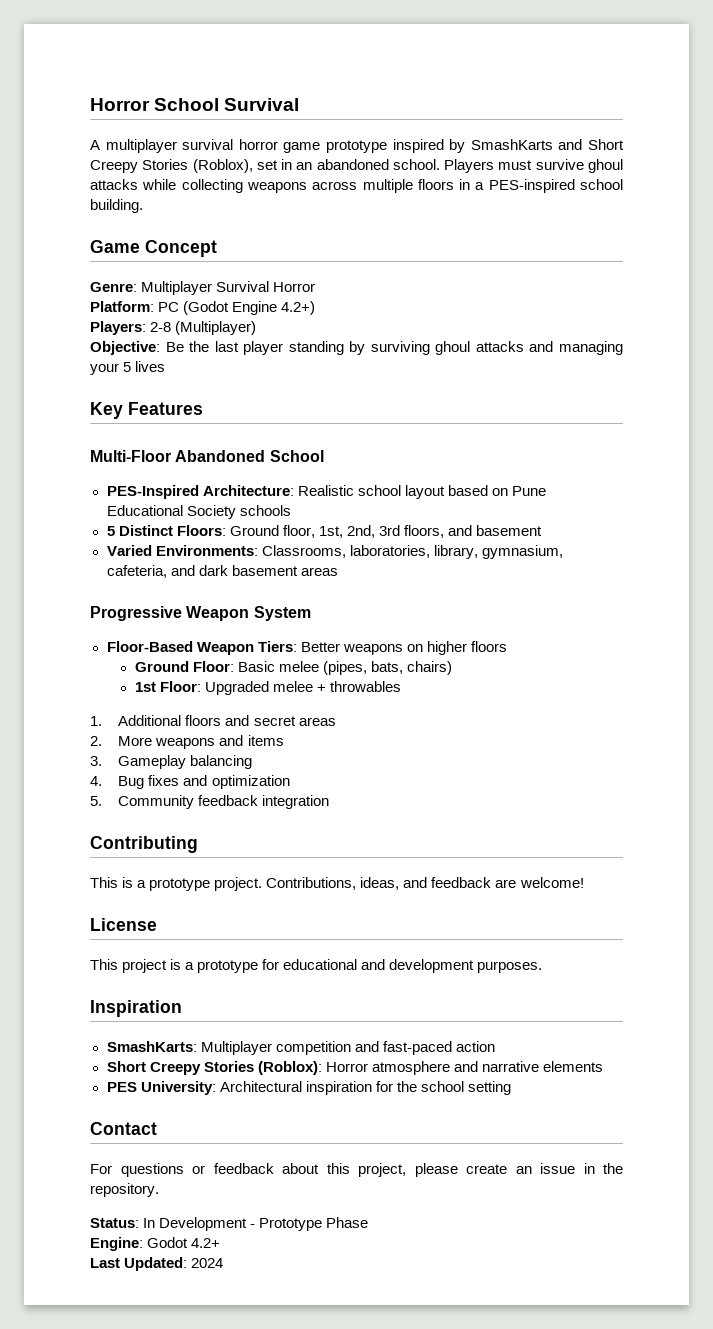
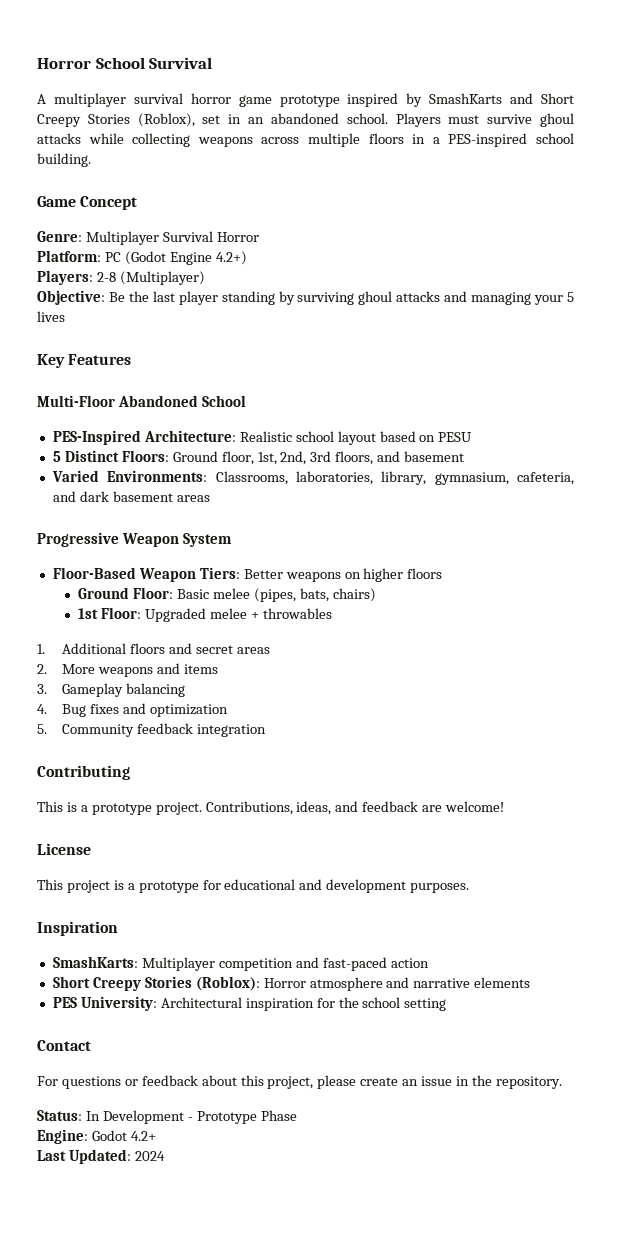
- PES-Inspired Architecture: Realistic school layout based on Pune Educational Society schools
+ PES-Inspired Architecture: Realistic school layout based on PESU

